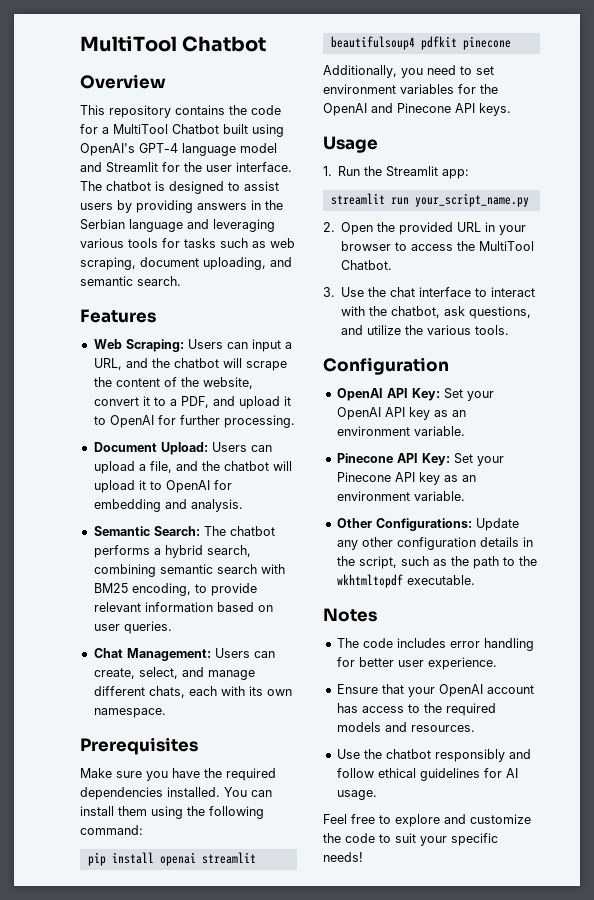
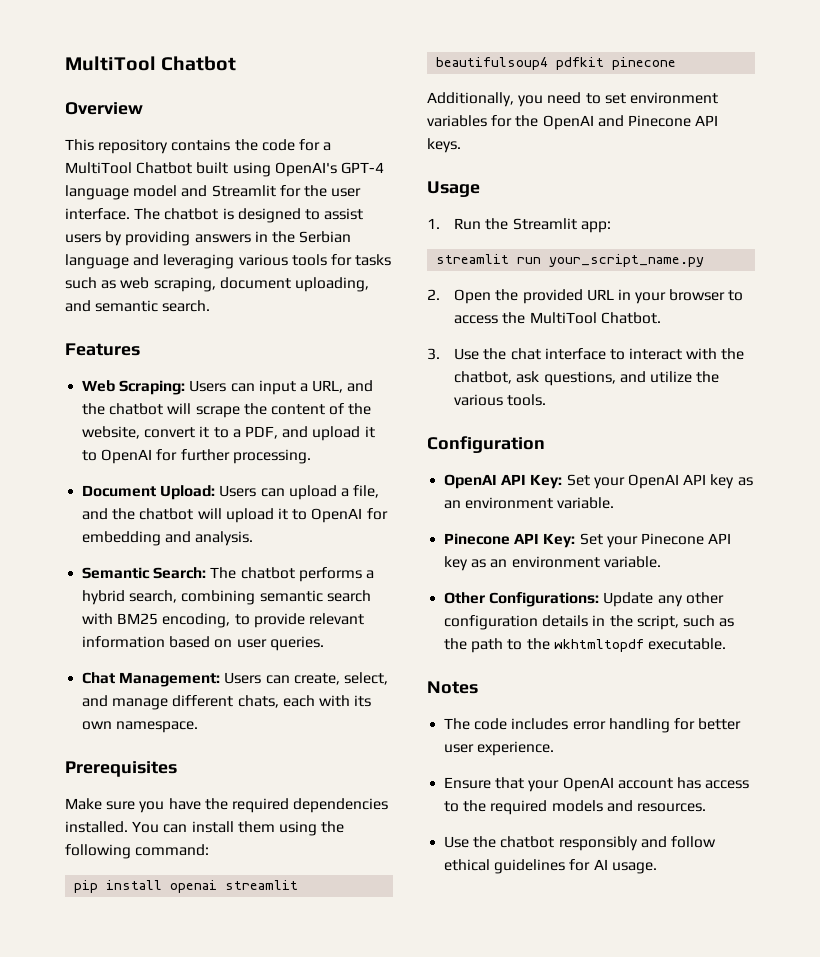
- Feel free to explore and customize the code to suit your specific needs!

